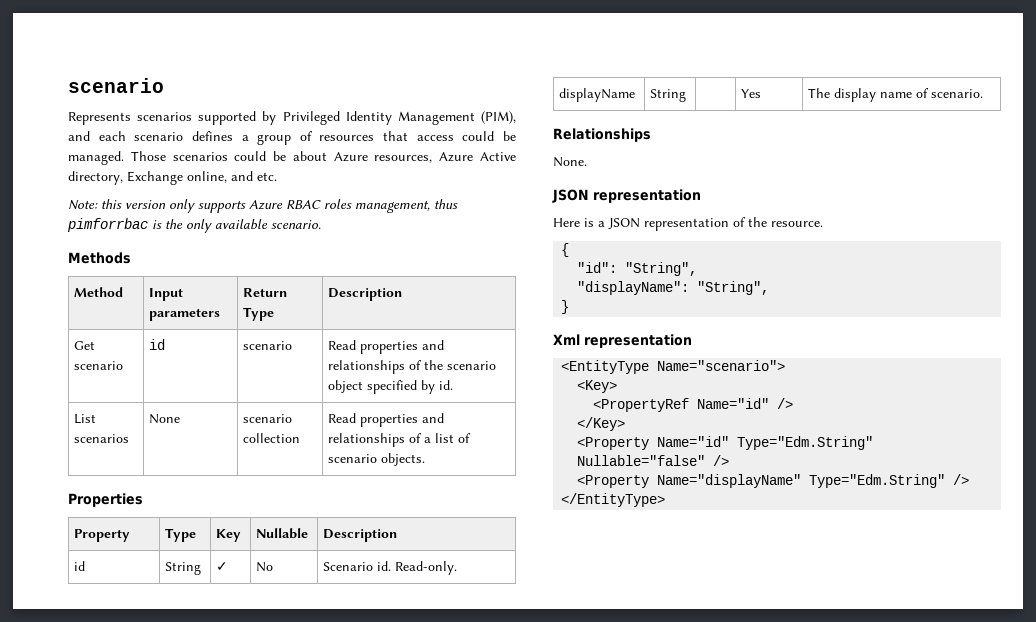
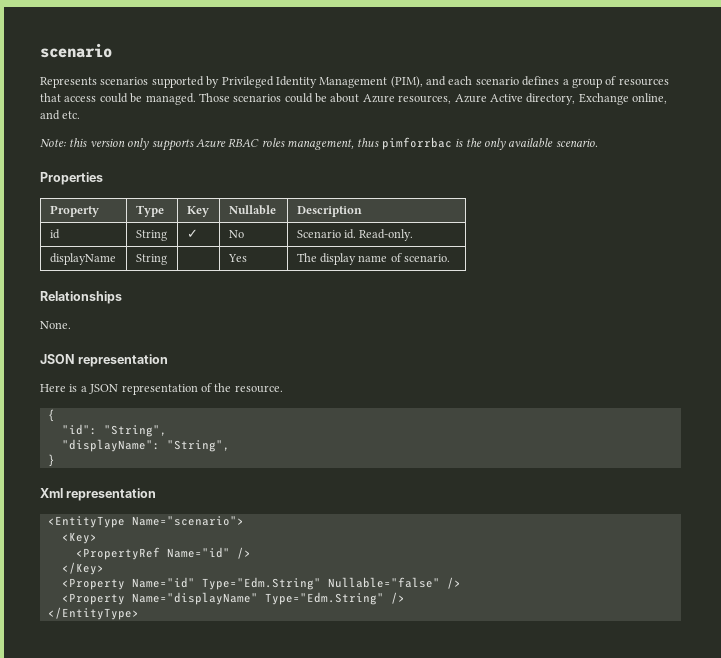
- Methods
- Method | Input parameters | Return Type | Description
- Get scenario | id | scenario | Read properties and relationships of the scenario object specified by id.
- List scenarios | None | scenario collection | Read properties and relationships of a list of scenario objects.

